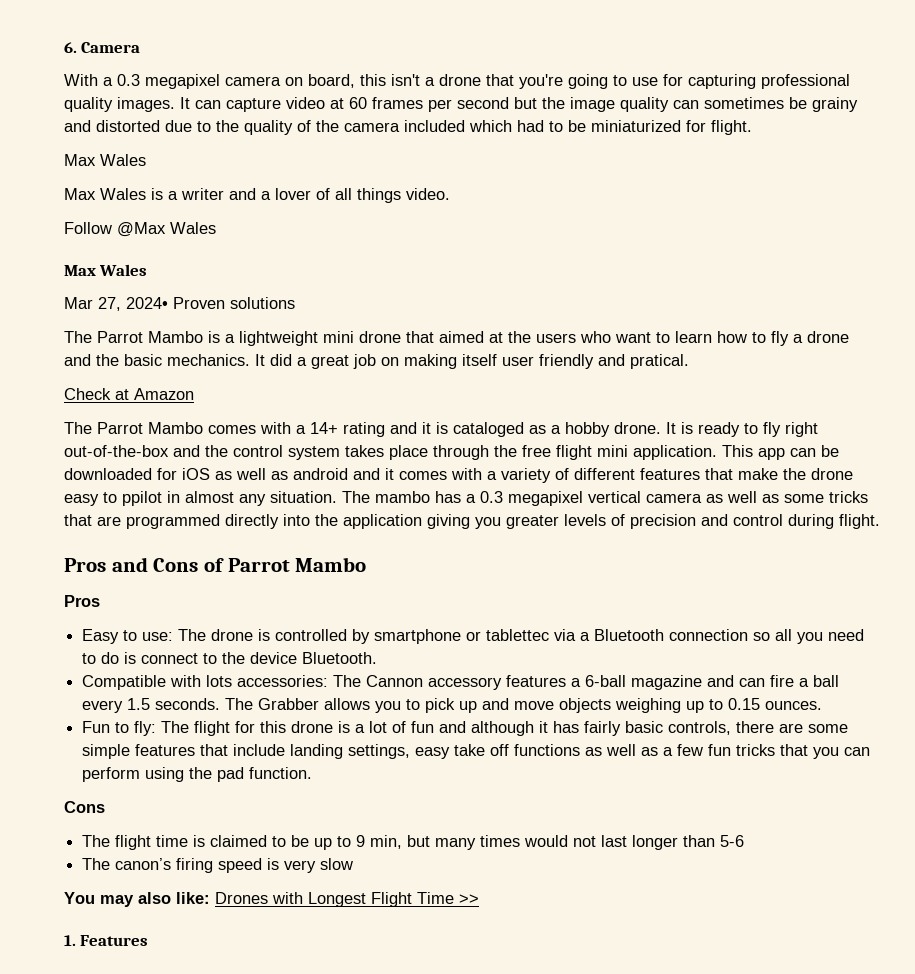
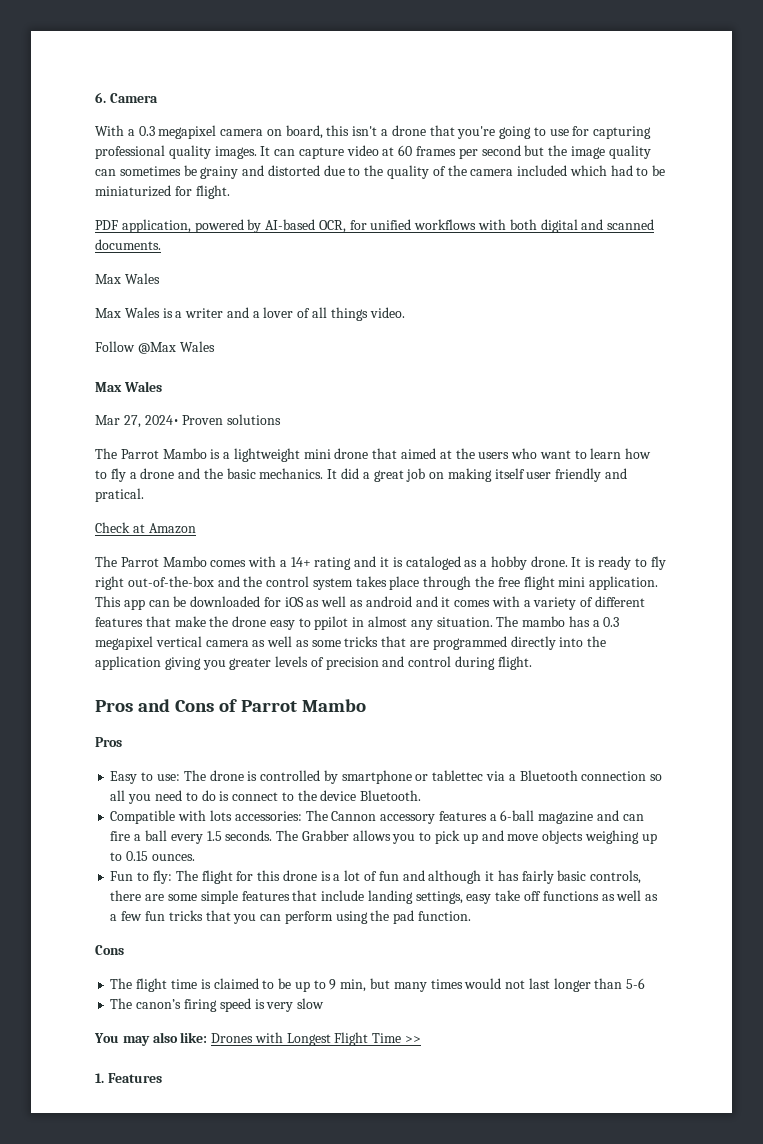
+ PDF application, powered by AI-based OCR, for unified workflows with both digital and scanned documents.

